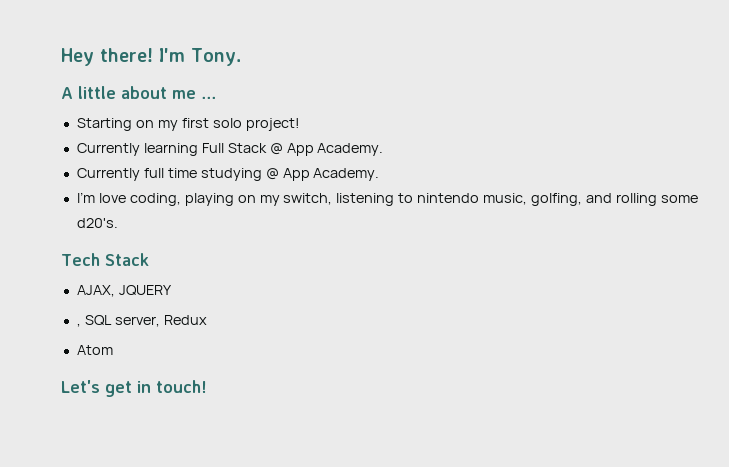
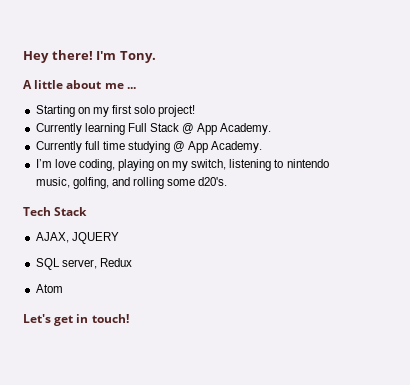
- , SQL server, Redux
+ SQL server, Redux

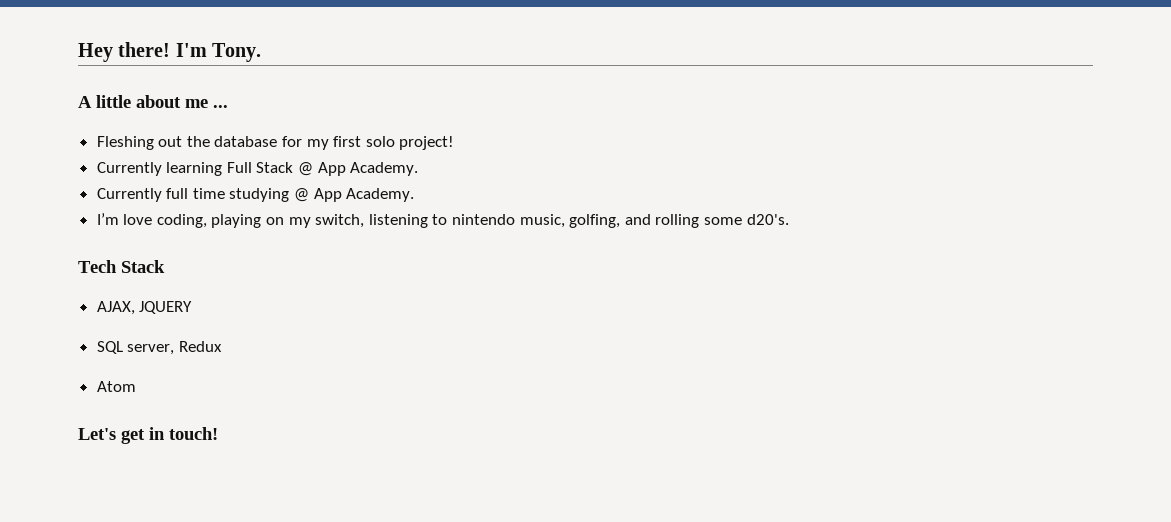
- Starting on my first solo project!
+ Fleshing out the database for my first solo project!

